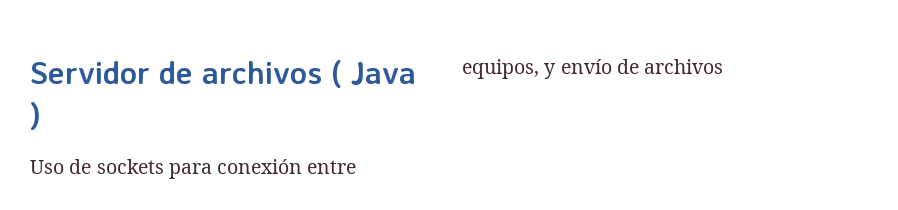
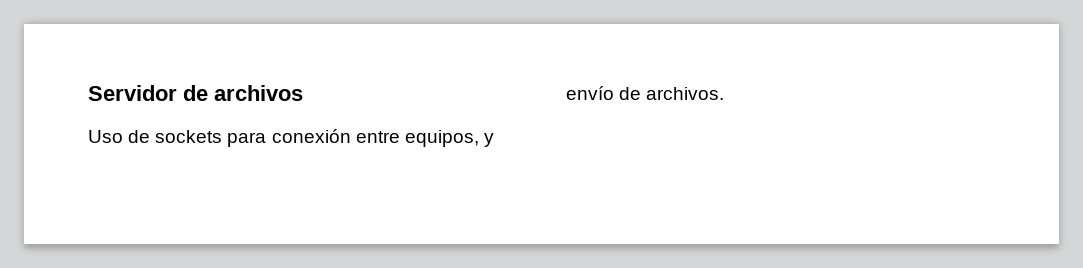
- Servidor de archivos ( Java )
+ Servidor de archivos
- Uso de sockets para conexión entre equipos, y envío de archivos
+ Uso de sockets para conexión entre equipos, y envío de archivos.

